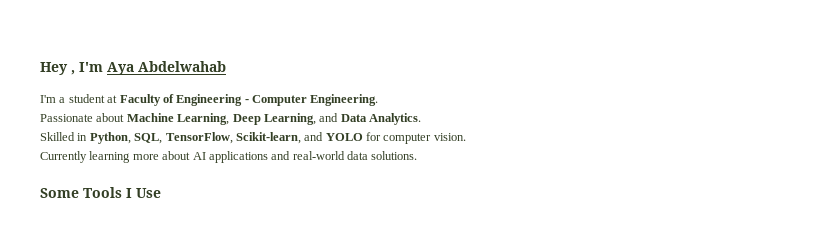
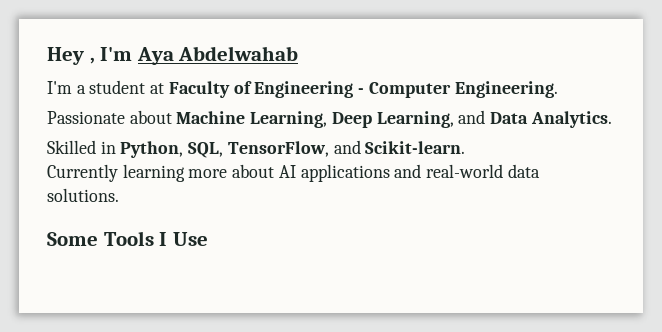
- Skilled in Python, SQL, TensorFlow, Scikit-learn, and YOLO for computer vision.
+ Skilled in Python, SQL, TensorFlow, and Scikit-learn.

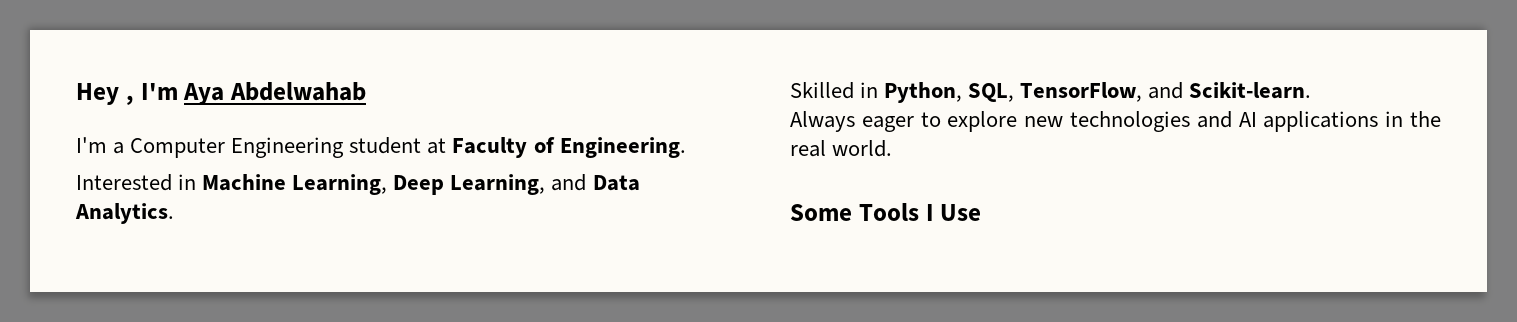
- I'm a student at Faculty of Engineering - Computer Engineering.
+ I'm a Computer Engineering student at Faculty of Engineering.
- Passionate about Machine Learning, Deep Learning, and Data Analytics.
+ Interested in Machine Learning, Deep Learning, and Data Analytics.
- Currently learning more about AI applications and real-world data solutions.
+ Always eager to explore new technologies and AI applications in the real world.

